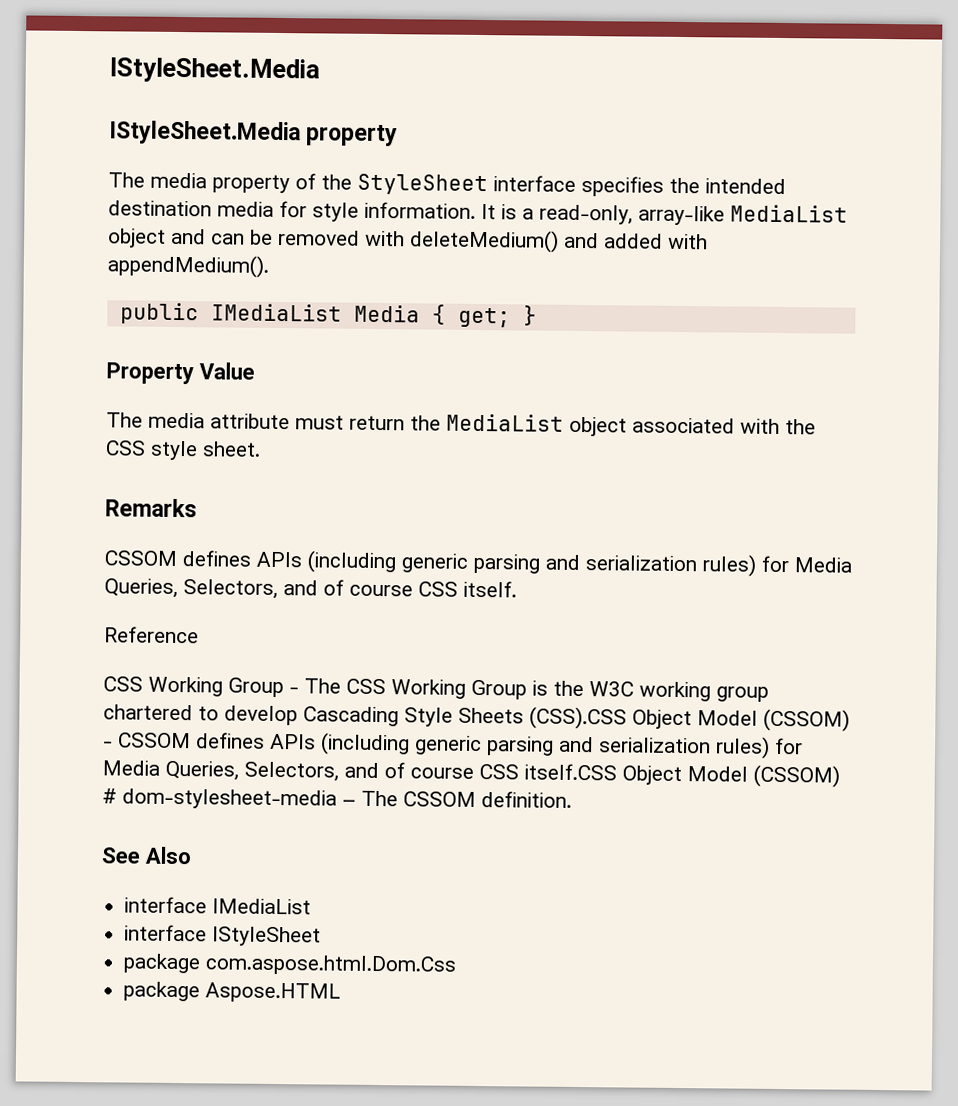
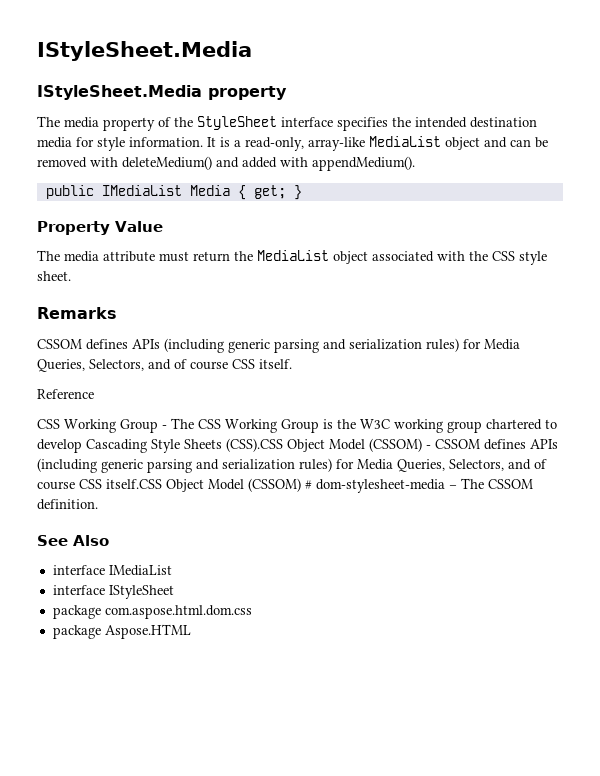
- package com.aspose.html.Dom.Css
+ package com.aspose.html.dom.css

